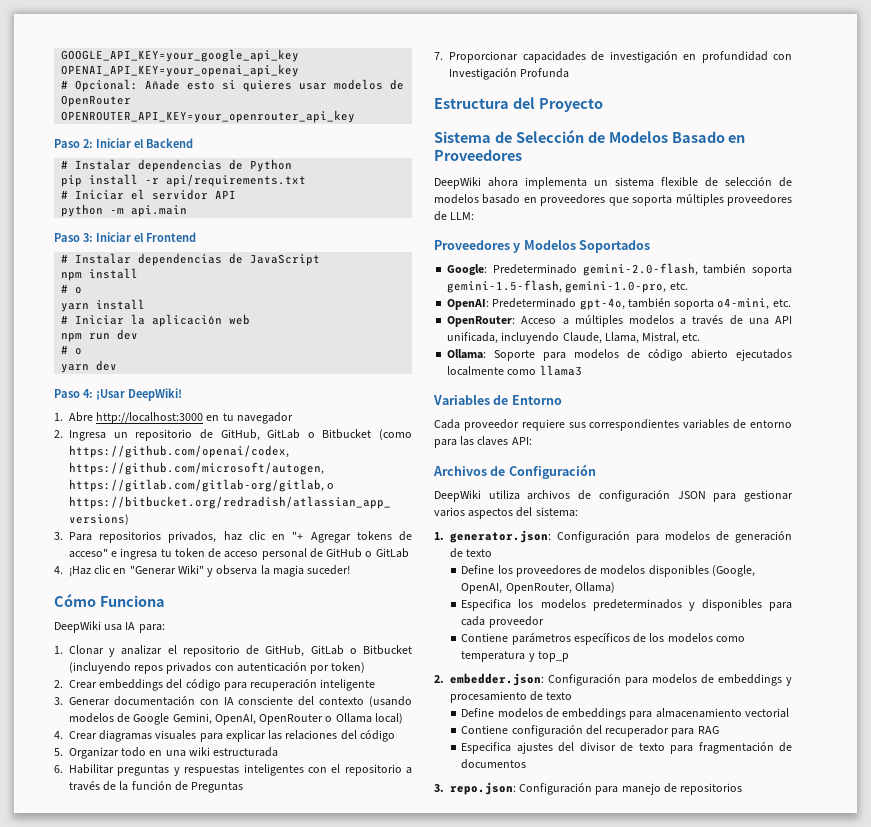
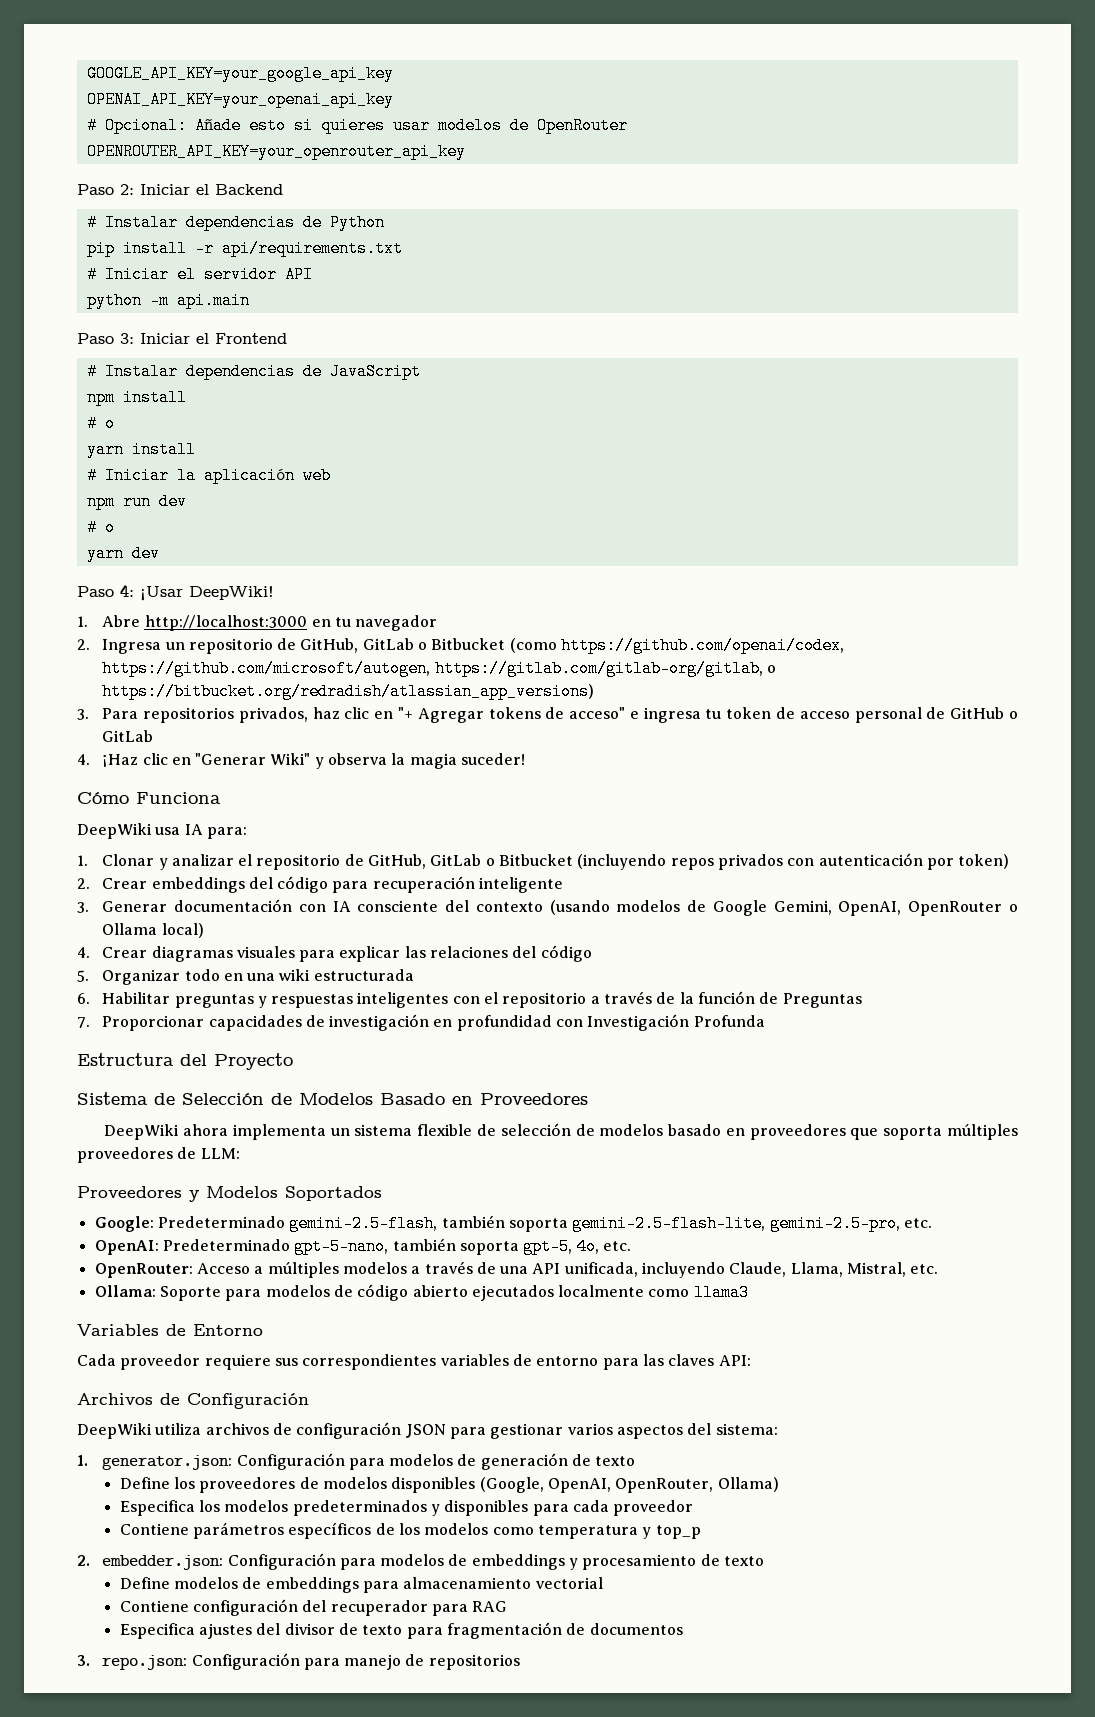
- Google: Predeterminado gemini-2.0-flash, también soporta gemini-1.5-flash, gemini-1.0-pro, etc.
+ Google: Predeterminado gemini-2.5-flash, también soporta gemini-2.5-flash-lite, gemini-2.5-pro, etc.
- OpenAI: Predeterminado gpt-4o, también soporta o4-mini, etc.
+ OpenAI: Predeterminado gpt-5-nano, también soporta gpt-5, 4o, etc.

